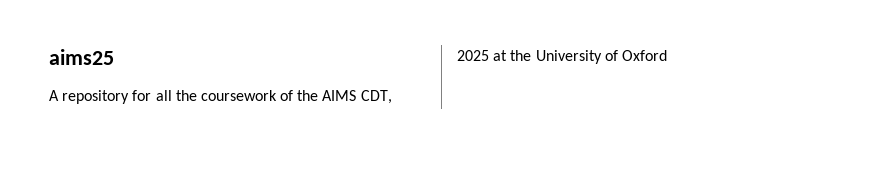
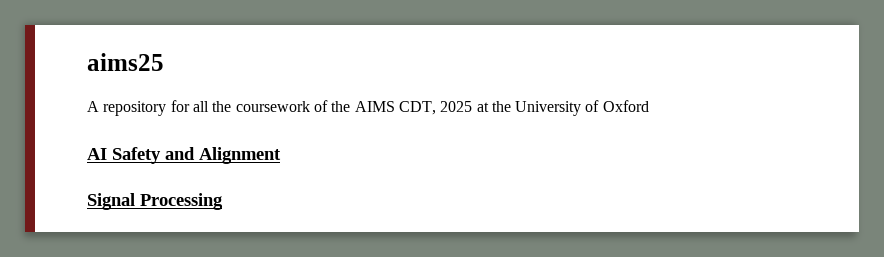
+ AI Safety and Alignment
+ Signal Processing

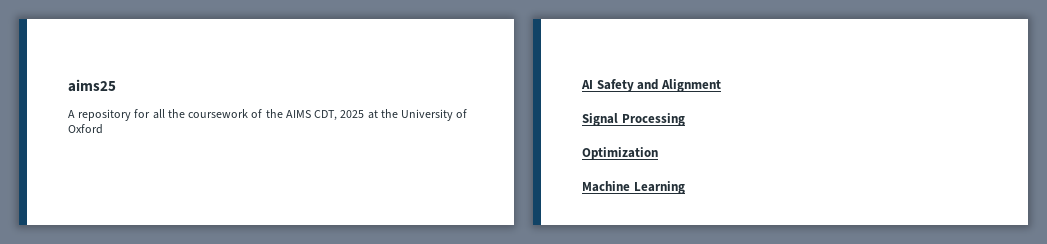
+ Optimization
+ Machine Learning

